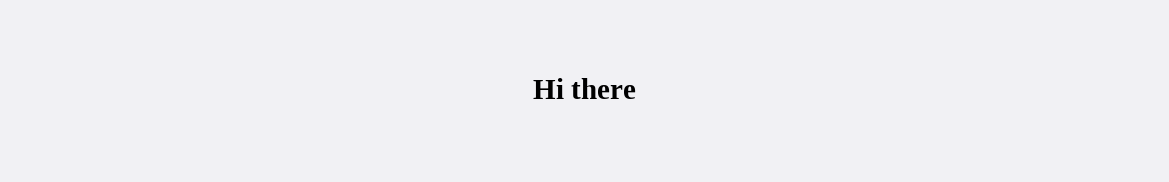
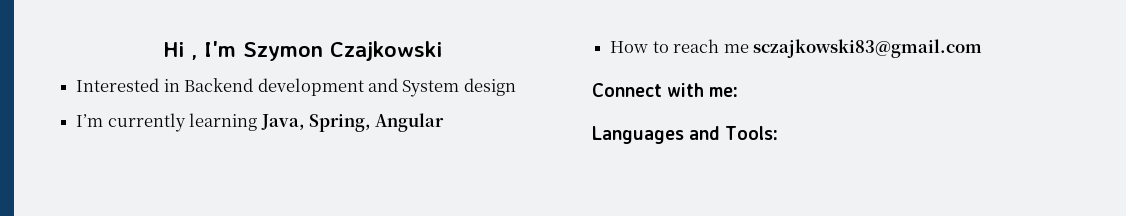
- Hi there
+ Hi , I'm Szymon Czajkowski
+ Interested in Backend development and System design
+ I’m currently learning Java, Spring, Angular
+ How to reach me sczajkowski83@gmail.com
+ Connect with me:
+ Languages and Tools:

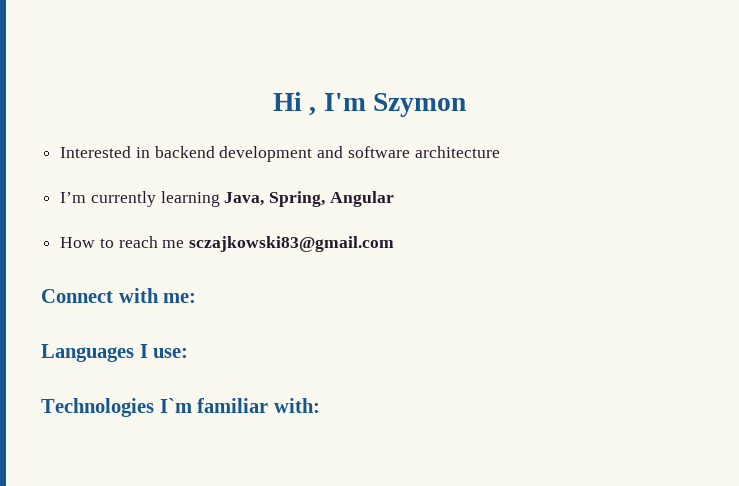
- Hi , I'm Szymon Czajkowski
+ Hi , I'm Szymon
- Interested in Backend development and System design
+ Interested in backend development and software architecture
- Languages and Tools:
+ Languages I use:
+ Technologies I`m familiar with:

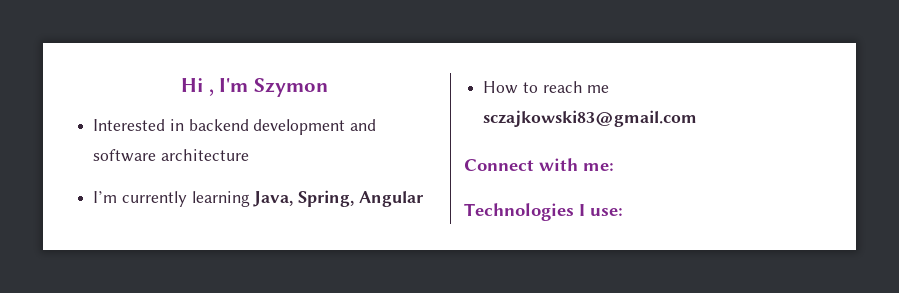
- Languages I use:
+ Technologies I use:
- Technologies I`m familiar with:

